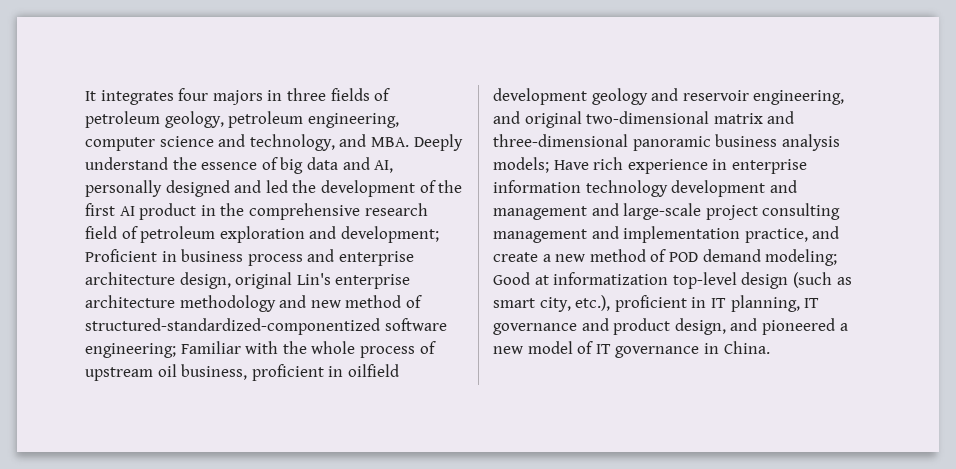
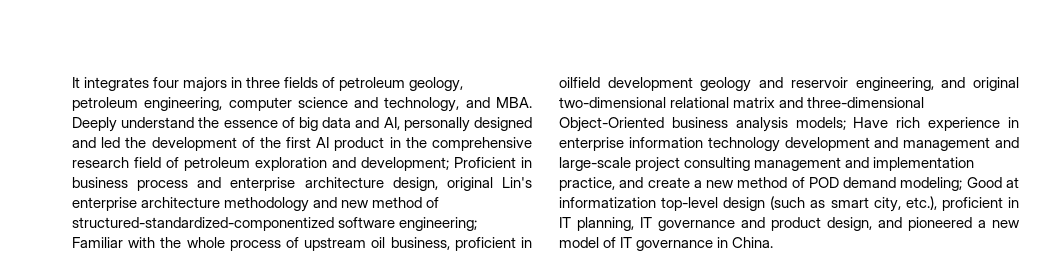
- Familiar with the whole process of upstream oil business, proficient in oilfield development geology and reservoir engineering, and original two-dimensional matrix and three-dimensional panoramic business analysis models;
+ Familiar with the whole process of upstream oil business, proficient in oilfield development geology and reservoir engineering, and original two-dimensional relational matrix and three-dimensional Object-Oriented business analysis models;

